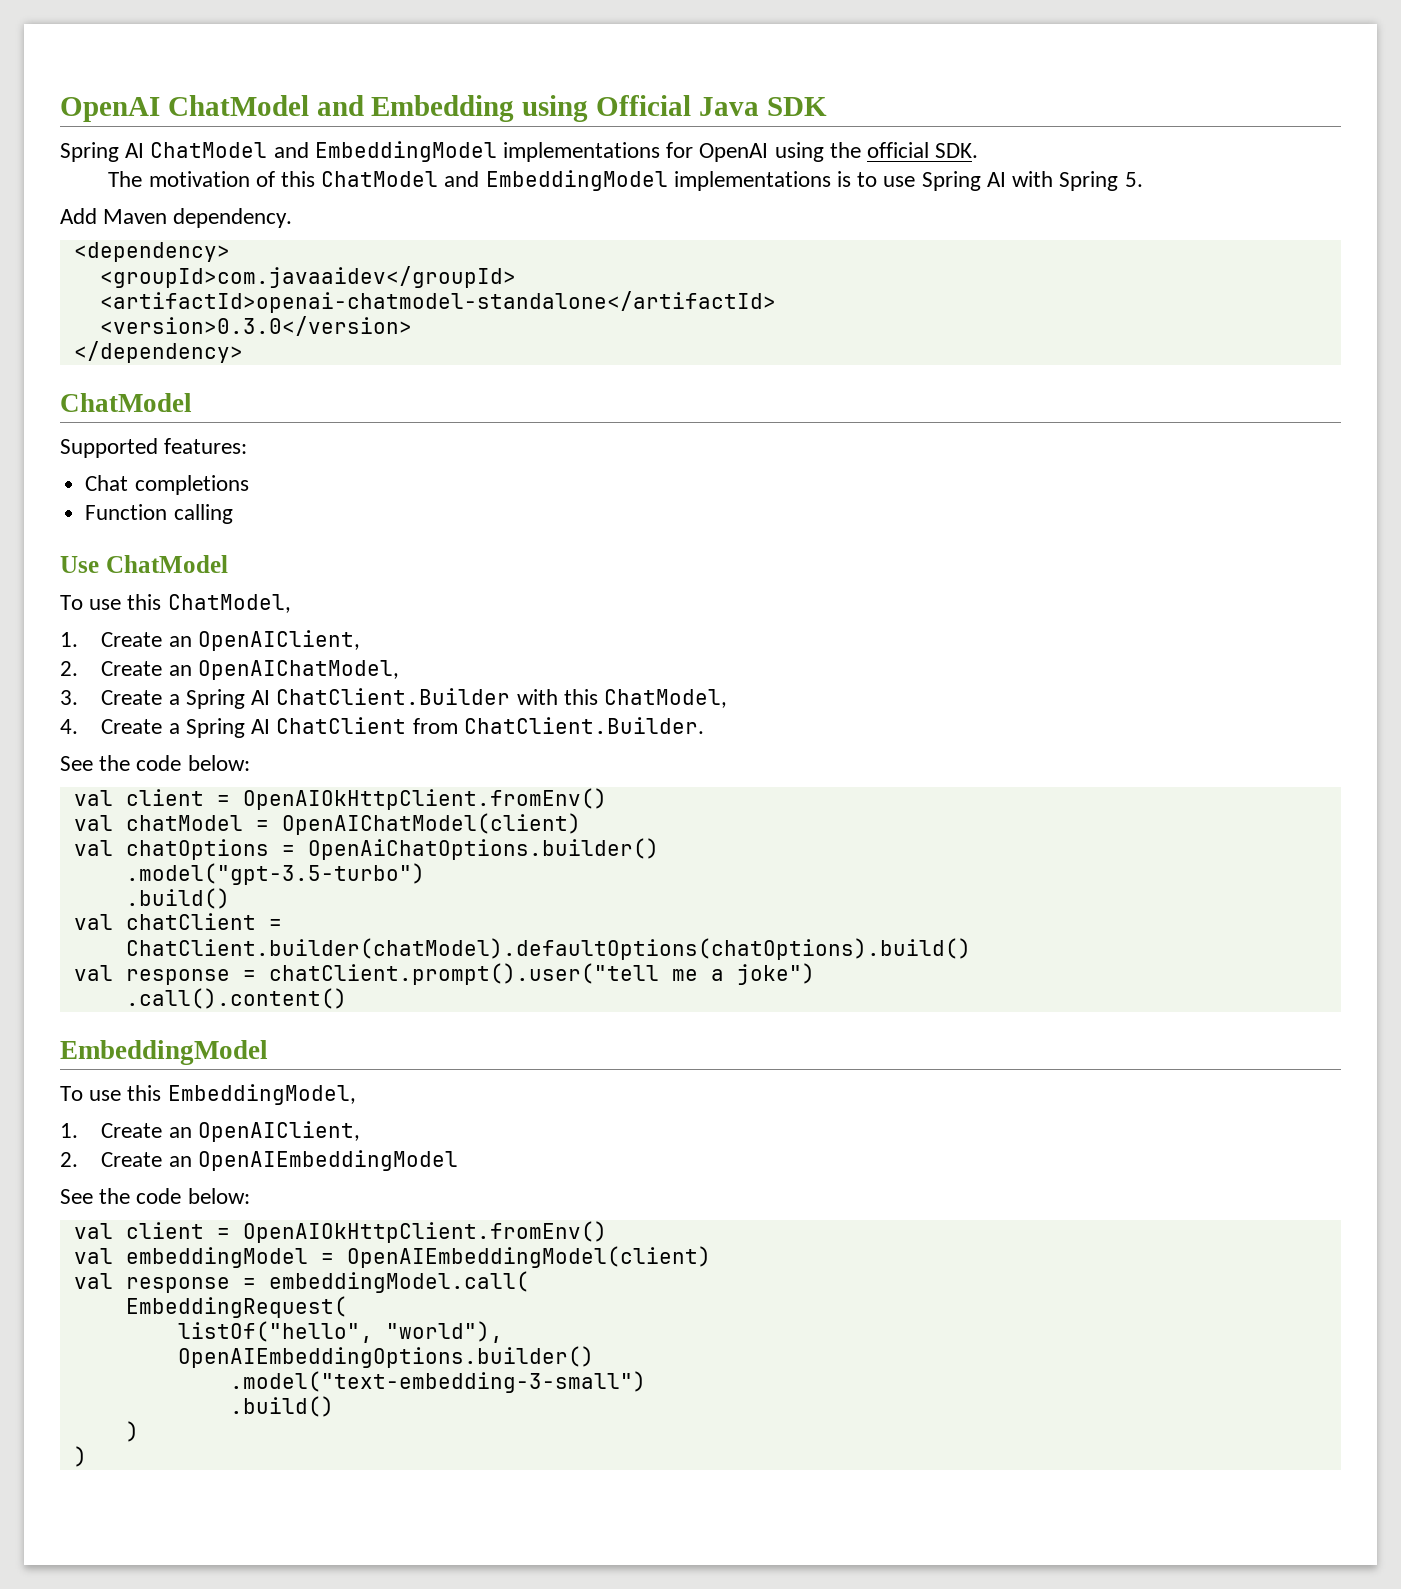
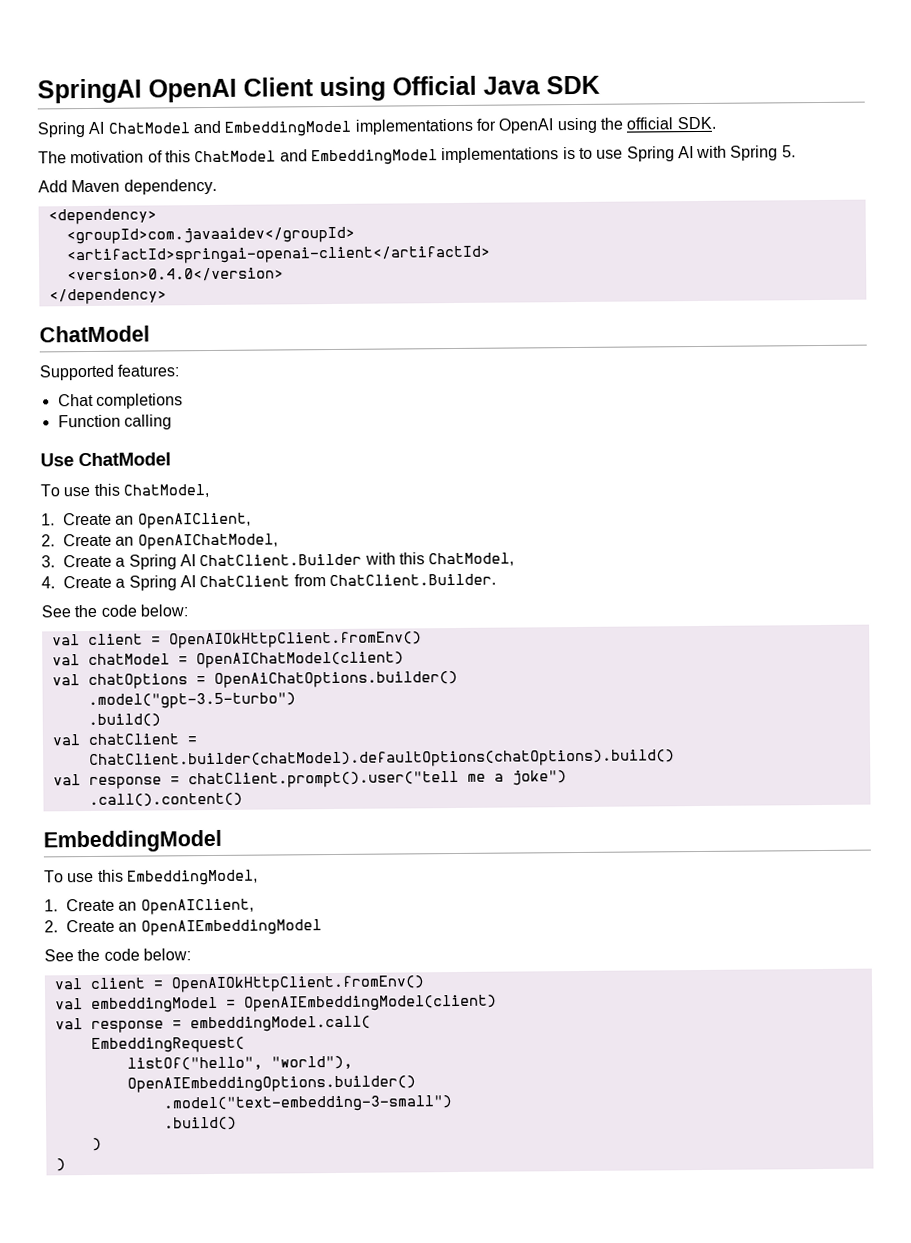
- OpenAI ChatModel and Embedding using Official Java SDK
+ SpringAI OpenAI Client using Official Java SDK
- <artifactId>openai-chatmodel-standalone</artifactId>
- <version>0.3.0</version>
+ <artifactId>springai-openai-client</artifactId>
+ <version>0.4.0</version>

